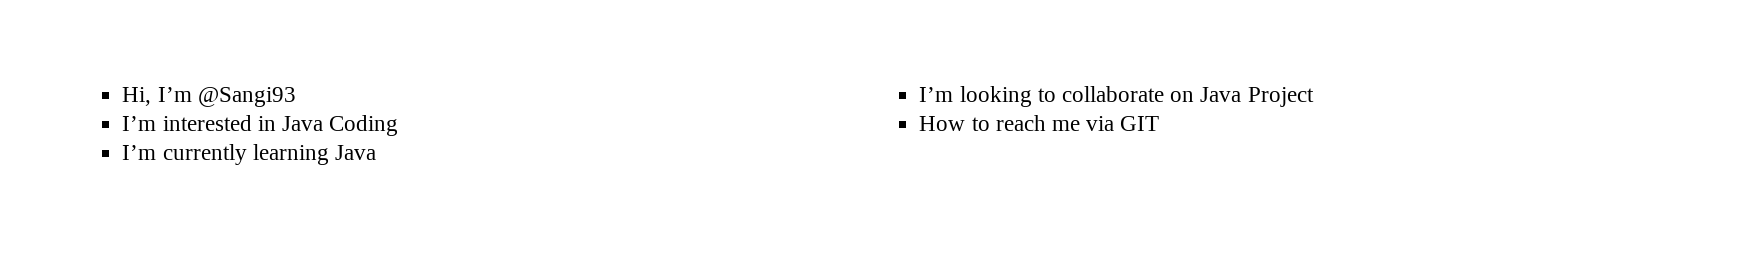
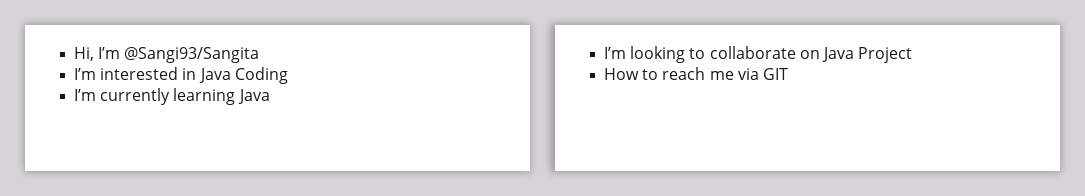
- Hi, I’m @Sangi93
+ Hi, I’m @Sangi93/Sangita

